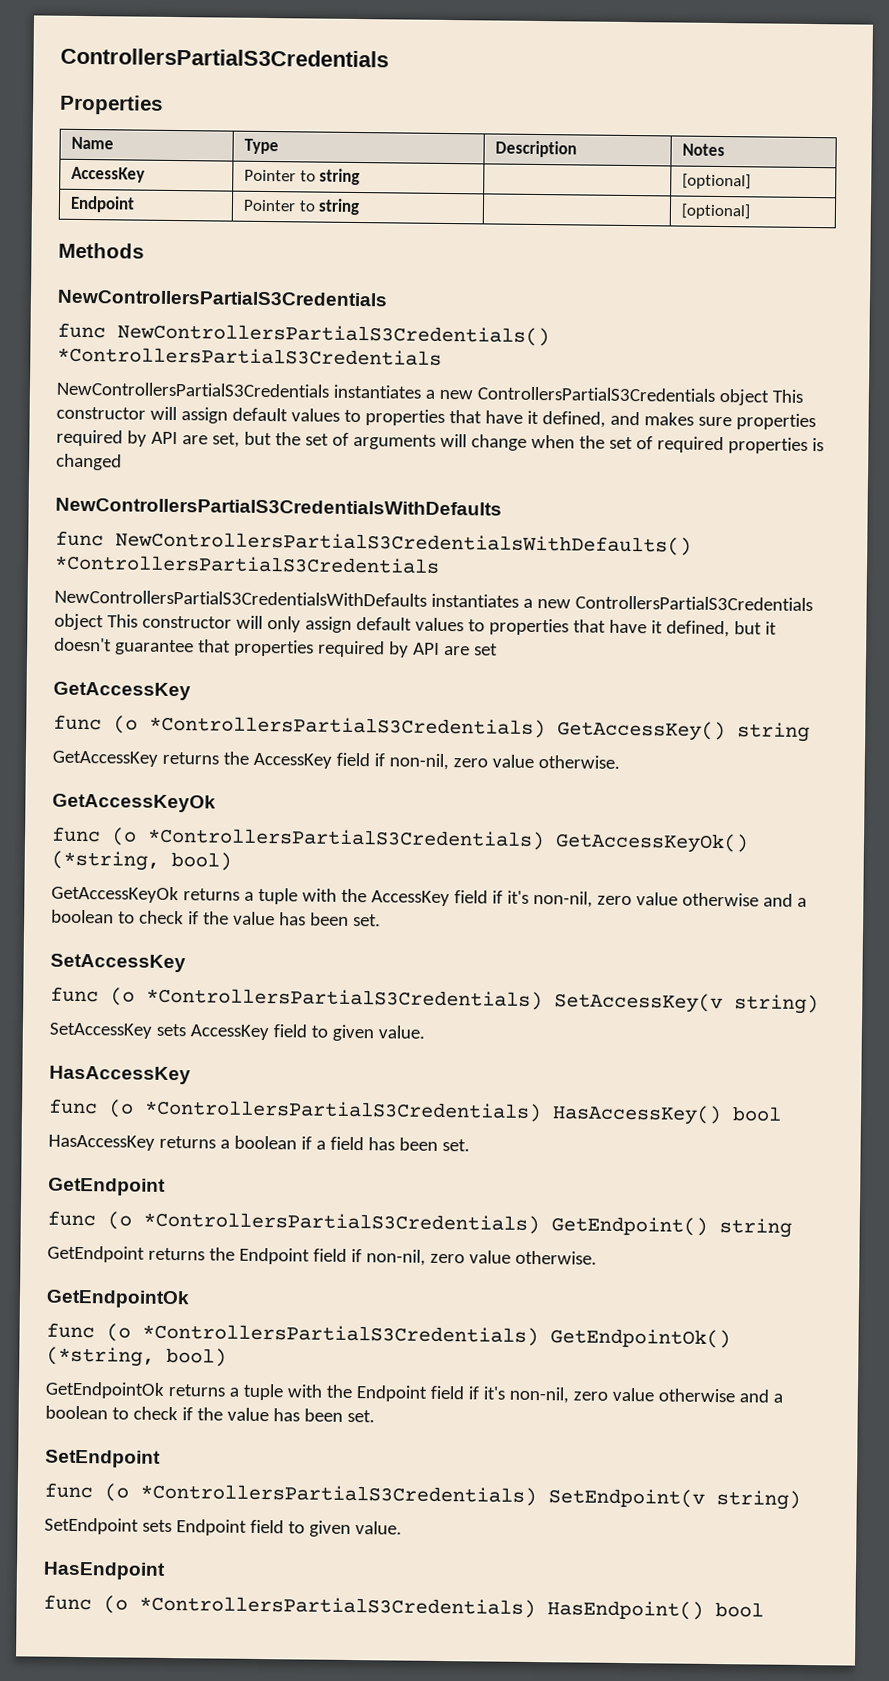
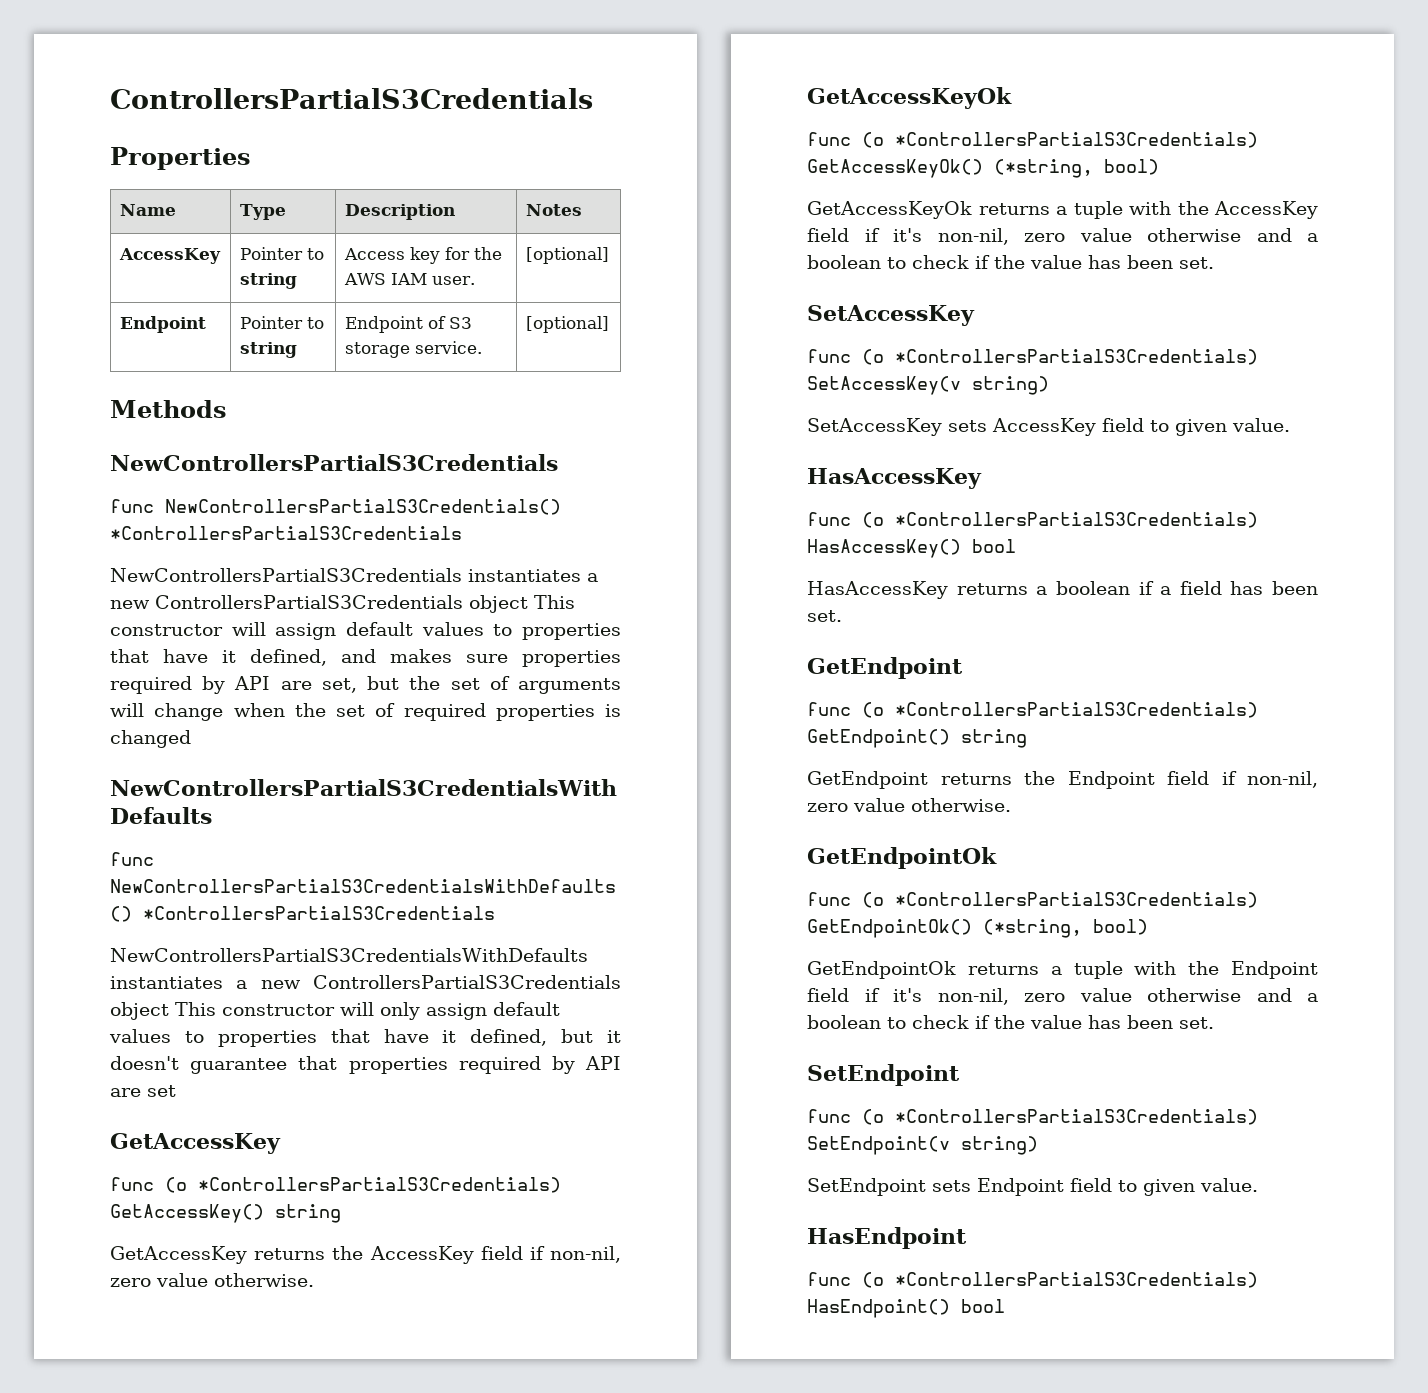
- AccessKey | Pointer to string | | [optional]
+ AccessKey | Pointer to string | Access key for the AWS IAM user. | [optional]
- Endpoint | Pointer to string | | [optional]
+ Endpoint | Pointer to string | Endpoint of S3 storage service. | [optional]

